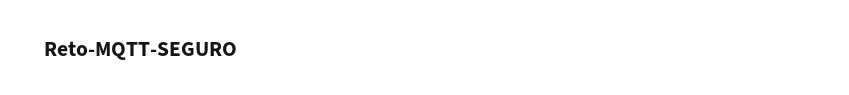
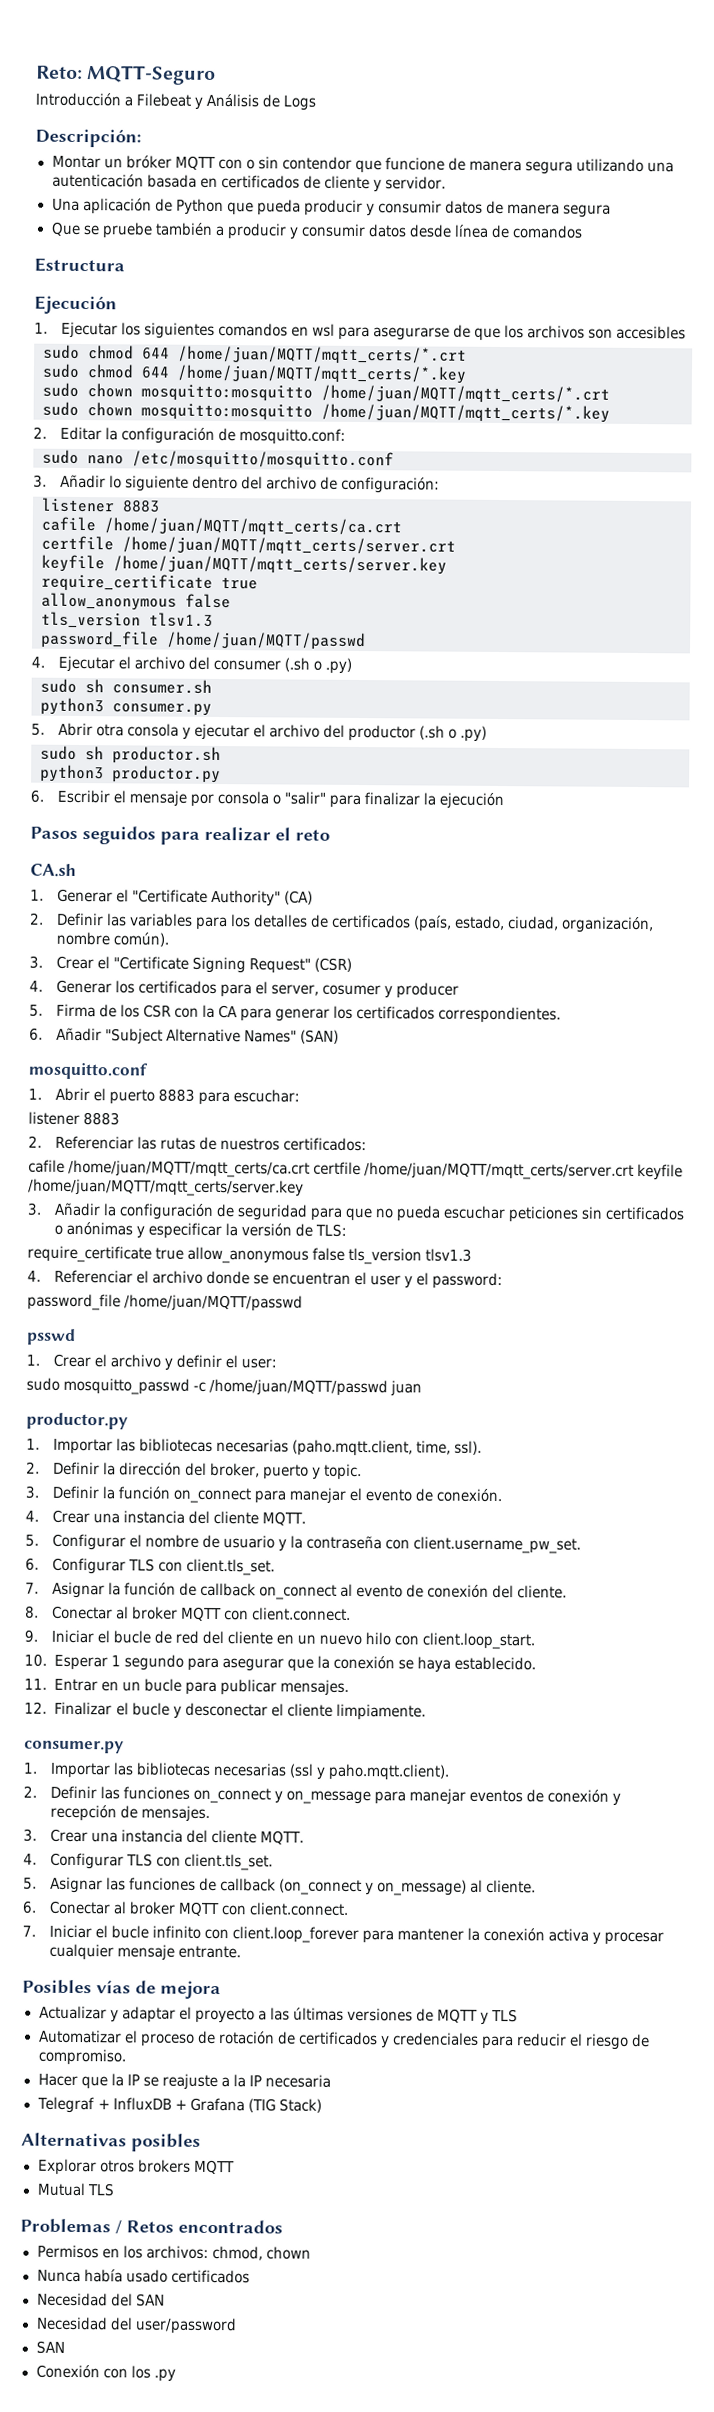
- Reto-MQTT-SEGURO
+ Reto: MQTT-Seguro
+ Introducción a Filebeat y Análisis de Logs
+ Descripción:
+ Montar un bróker MQTT con o sin contendor que funcione de manera segura utilizando una autenticación basada en certificados de cliente y servidor.
+ Una aplicación de Python que pueda producir y consumir datos de manera segura
+ Que se pruebe también a producir y consumir datos desde línea de comandos
+ Estructura
+ Ejecución
+ 1. Ejecutar los siguientes comandos en wsl para asegurarse de que los archivos son accesibles
+ sudo chmod 644 /home/juan/MQTT/mqtt_certs/*.crt
+ sudo chmod 644 /home/juan/MQTT/mqtt_certs/*.key
+ sudo chown mosquitto:mosquitto /home/juan/MQTT/mqtt_certs/*.crt
+ sudo chown mosquitto:mosquitto /home/juan/MQTT/mqtt_certs/*.key
+ 2. Editar la configuración de mosquitto.conf:
+ sudo nano /etc/mosquitto/mosquitto.conf
+ 3. Añadir lo siguiente dentro del archivo de configuración:
+ listener 8883
+ cafile /home/juan/MQTT/mqtt_certs/ca.crt
+ certfile /home/juan/MQTT/mqtt_certs/server.crt
+ keyfile /home/juan/MQTT/mqtt_certs/server.key
+ require_certificate true
+ allow_anonymous false
+ tls_version tlsv1.3
+ password_file /home/juan/MQTT/passwd
+ 4. Ejecutar el archivo del consumer (.sh o .py)
+ sudo sh consumer.sh
+ python3 consumer.py
+ 5. Abrir otra consola y ejecutar el archivo del productor (.sh o .py)
+ sudo sh productor.sh
+ python3 productor.py
+ 6. Escribir el mensaje por consola o "salir" para finalizar la ejecución
+ Pasos seguidos para realizar el reto
+ CA.sh
+ 1. Generar el "Certificate Authority" (CA)
+ 2. Definir las variables para los detalles de certificados (país, estado, ciudad, organización, nombre común).
+ 3. Crear el "Certificate Signing Request" (CSR)
+ 4. Generar los certificados para el server, cosumer y producer
+ 5. Firma de los CSR con la CA para generar los certificados correspondientes.
+ 6. Añadir "Subject Alternative Names" (SAN)
+ mosquitto.conf
+ 1. Abrir el puerto 8883 para escuchar:
+ listener 8883
+ 2. Referenciar las rutas de nuestros certificados:
+ cafile /home/juan/MQTT/mqtt_certs/ca.crt certfile /home/juan/MQTT/mqtt_certs/server.crt keyfile /home/juan/MQTT/mqtt_certs/server.key
+ 3. Añadir la configuración de seguridad para que no pueda escuchar peticiones sin certificados o anónimas y especificar la versión de TLS:
+ require_certificate true allow_anonymous false tls_version tlsv1.3
+ 4. Referenciar el archivo donde se encuentran el user y el password:
+ password_file /home/juan/MQTT/passwd
+ psswd
+ 1. Crear el archivo y definir el user:
+ sudo mosquitto_passwd -c /home/juan/MQTT/passwd juan
+ productor.py
+ 1. Importar las bibliotecas necesarias (paho.mqtt.client, time, ssl).
+ 2. Definir la dirección del broker, puerto y topic.
+ 3. Definir la función on_connect para manejar el evento de conexión.
+ 4. Crear una instancia del cliente MQTT.
+ 5. Configurar el nombre de usuario y la contraseña con client.username_pw_set.
+ 6. Configurar TLS con client.tls_set.
+ 7. Asignar la función de callback on_connect al evento de conexión del cliente.
+ 8. Conectar al broker MQTT con client.connect.
+ 9. Iniciar el bucle de red del cliente en un nuevo hilo con client.loop_start.
+ 10. Esperar 1 segundo para asegurar que la conexión se haya establecido.
+ 11. Entrar en un bucle para publicar mensajes.
+ 12. Finalizar el bucle y desconectar el cliente limpiamente.
+ consumer.py
+ 1. Importar las bibliotecas necesarias (ssl y paho.mqtt.client).
+ 2. Definir las funciones on_connect y on_message para manejar eventos de conexión y recepción de mensajes.
+ 3. Crear una instancia del cliente MQTT.
+ 4. Configurar TLS con client.tls_set.
+ 5. Asignar las funciones de callback (on_connect y on_message) al cliente.
+ 6. Conectar al broker MQTT con client.connect.
+ 7. Iniciar el bucle infinito con client.loop_forever para mantener la conexión activa y procesar cualquier mensaje entrante.
+ Posibles vías de mejora
+ Actualizar y adaptar el proyecto a las últimas versiones de MQTT y TLS
+ Automatizar el proceso de rotación de certificados y credenciales para reducir el riesgo de compromiso.
+ Hacer que la IP se reajuste a la IP necesaria
+ Telegraf + InfluxDB + Grafana (TIG Stack)
+ Alternativas posibles
+ Explorar otros brokers MQTT
+ Mutual TLS
+ Problemas / Retos encontrados
+ Permisos en los archivos: chmod, chown
+ Nunca había usado certificados
+ Necesidad del SAN
+ Necesidad del user/password
+ SAN
+ Conexión con los .py

